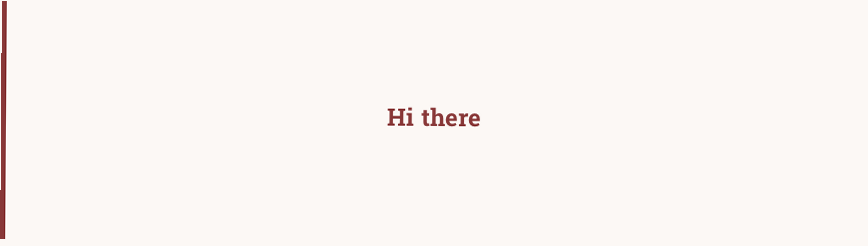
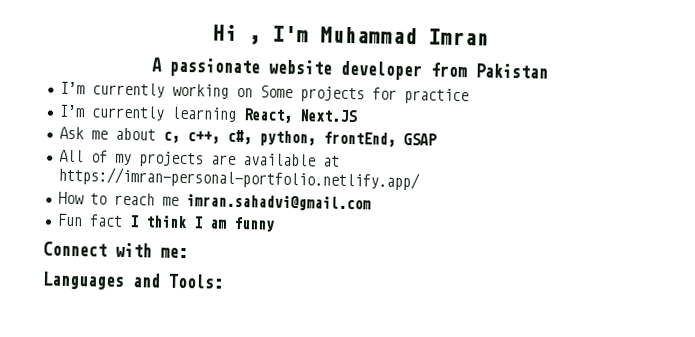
- Hi there
+ Hi , I'm Muhammad Imran
+ A passionate website developer from Pakistan
+ I’m currently working on Some projects for practice
+ I’m currently learning React, Next.JS
+ Ask me about c, c++, c#, python, frontEnd, GSAP
+ All of my projects are available at https://imran-personal-portfolio.netlify.app/
+ How to reach me imran.sahadvi@gmail.com
+ Fun fact I think I am funny
+ Connect with me:
+ Languages and Tools:

